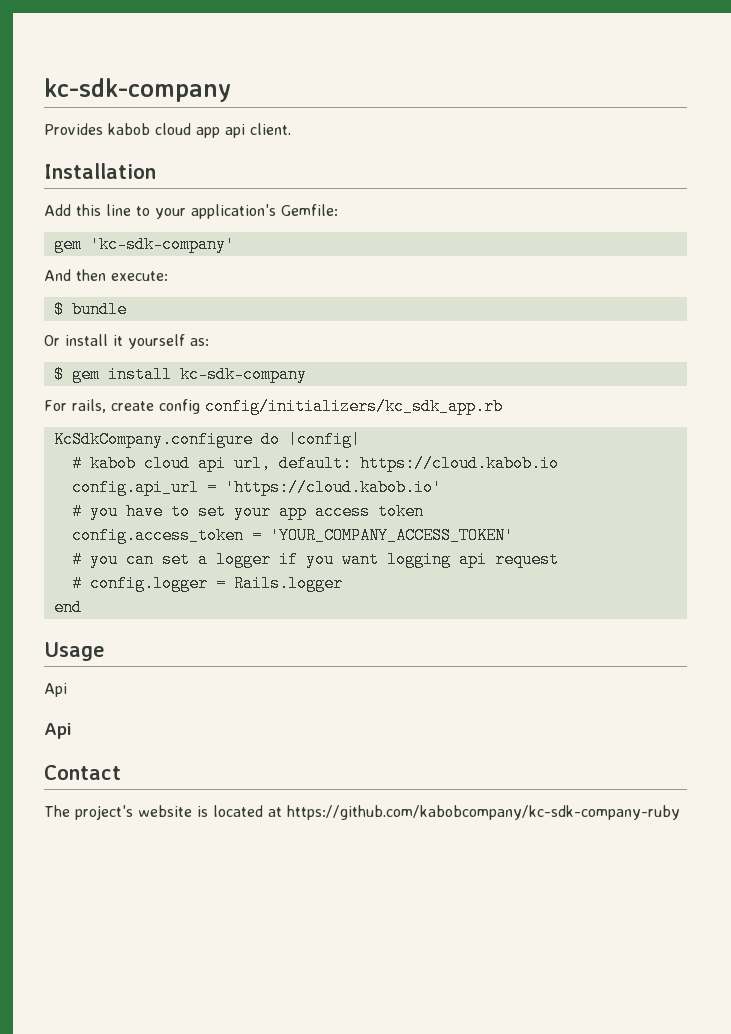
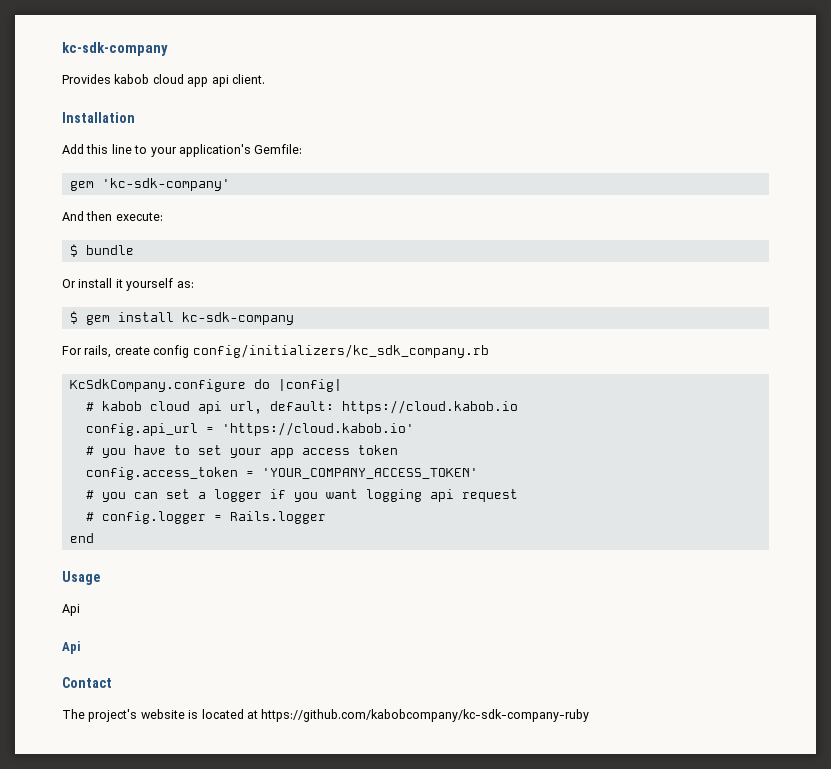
- For rails, create config config/initializers/kc_sdk_app.rb
+ For rails, create config config/initializers/kc_sdk_company.rb

